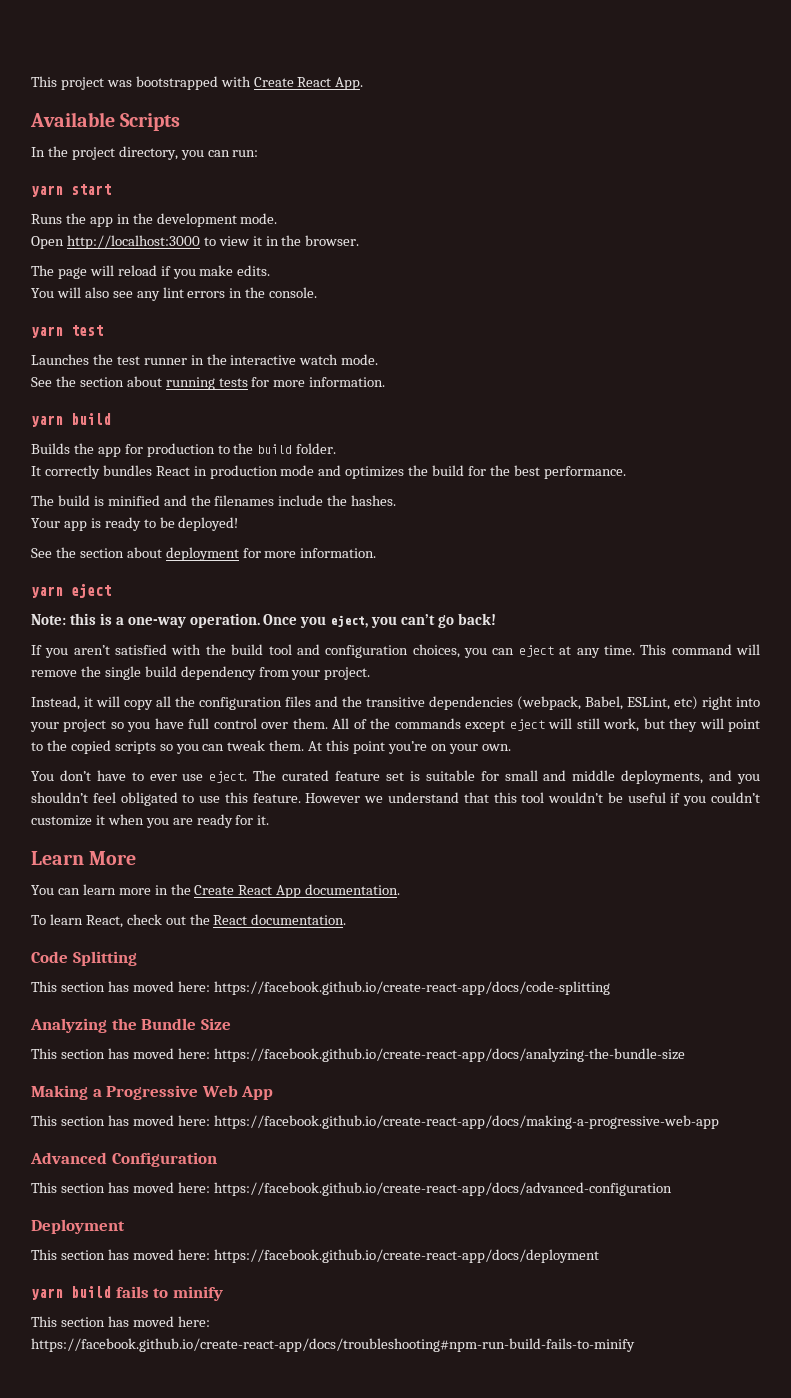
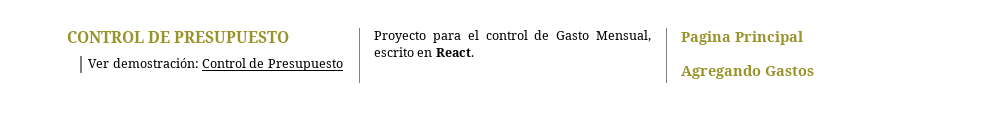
- This project was bootstrapped with Create React App.
- Available Scripts
- In the project directory, you can run:
- yarn start
- Runs the app in the development mode.
- Open http://localhost:3000 to view it in the browser.
- The page will reload if you make edits.
- You will also see any lint errors in the console.
- yarn test
- Launches the test runner in the interactive watch mode.
- See the section about running tests for more information.
- yarn build
- Builds the app for production to the build folder.
- It correctly bundles React in production mode and optimizes the build for the best performance.
- The build is minified and the filenames include the hashes.
- Your app is ready to be deployed!
- See the section about deployment for more information.
- yarn eject
- Note: this is a one-way operation. Once you eject, you can’t go back!
- If you aren’t satisfied with the build tool and configuration choices, you can eject at any time. This command will remove the single build dependency from your project.
- Instead, it will copy all the configuration files and the transitive dependencies (webpack, Babel, ESLint, etc) right into your project so you have full control over them. All of the commands except eject will still work, but they will point to the copied scripts so you can tweak them. At this point you’re on your own.
- You don’t have to ever use eject. The curated feature set is suitable for small and middle deployments, and you shouldn’t feel obligated to use this feature. However we understand that this tool wouldn’t be useful if you couldn’t customize it when you are ready for it.
- Learn More
- You can learn more in the Create React App documentation.
- To learn React, check out the React documentation.
- Code Splitting
- This section has moved here: https://facebook.github.io/create-react-app/docs/code-splitting
- Analyzing the Bundle Size
- This section has moved here: https://facebook.github.io/create-react-app/docs/analyzing-the-bundle-size
- Making a Progressive Web App
- This section has moved here: https://facebook.github.io/create-react-app/docs/making-a-progressive-web-app
- Advanced Configuration
- This section has moved here: https://facebook.github.io/create-react-app/docs/advanced-configuration
- Deployment
- This section has moved here: https://facebook.github.io/create-react-app/docs/deployment
- yarn build fails to minify
- This section has moved here: https://facebook.github.io/create-react-app/docs/troubleshooting#npm-run-build-fails-to-minify
+ CONTROL DE PRESUPUESTO
+ Ver demostración: Control de Presupuesto
+ Proyecto para el control de Gasto Mensual, escrito en React.
+ Pagina Principal
+ Agregando Gastos

